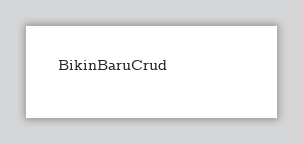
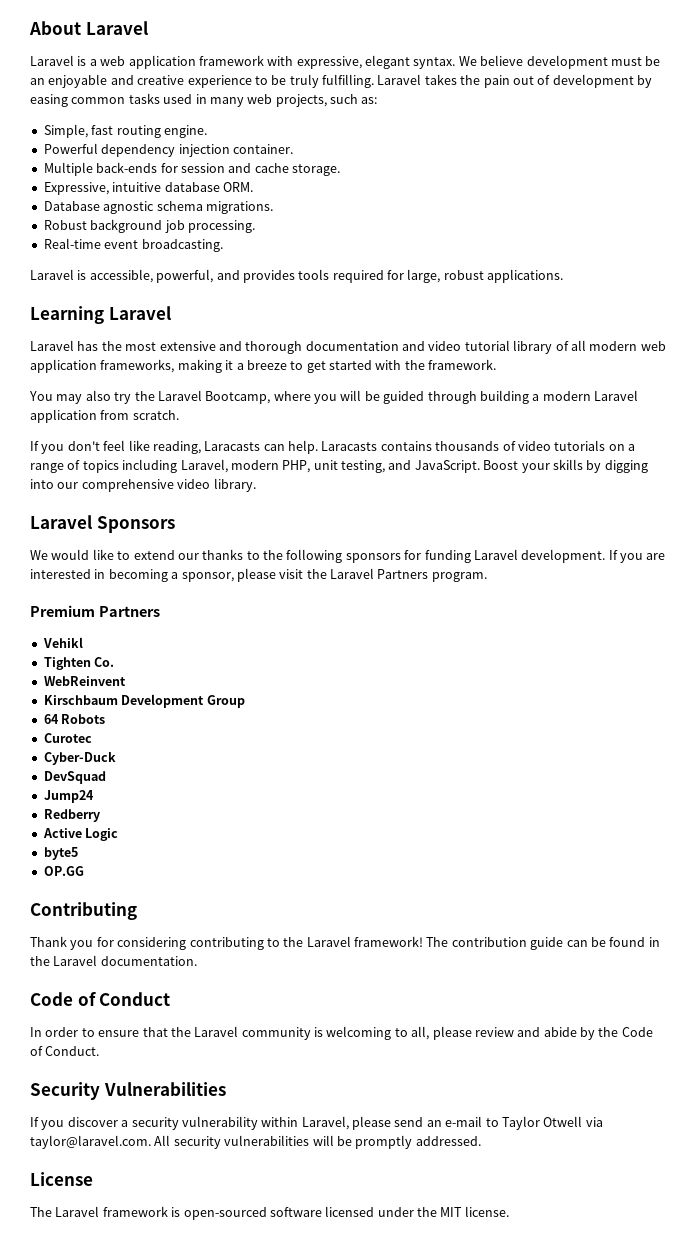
- BikinBaruCrud
+ About Laravel
+ Laravel is a web application framework with expressive, elegant syntax. We believe development must be an enjoyable and creative experience to be truly fulfilling. Laravel takes the pain out of development by easing common tasks used in many web projects, such as:
+ Simple, fast routing engine.
+ Powerful dependency injection container.
+ Multiple back-ends for session and cache storage.
+ Expressive, intuitive database ORM.
+ Database agnostic schema migrations.
+ Robust background job processing.
+ Real-time event broadcasting.
+ Laravel is accessible, powerful, and provides tools required for large, robust applications.
+ Learning Laravel
+ Laravel has the most extensive and thorough documentation and video tutorial library of all modern web application frameworks, making it a breeze to get started with the framework.
+ You may also try the Laravel Bootcamp, where you will be guided through building a modern Laravel application from scratch.
+ If you don't feel like reading, Laracasts can help. Laracasts contains thousands of video tutorials on a range of topics including Laravel, modern PHP, unit testing, and JavaScript. Boost your skills by digging into our comprehensive video library.
+ Laravel Sponsors
+ We would like to extend our thanks to the following sponsors for funding Laravel development. If you are interested in becoming a sponsor, please visit the Laravel Partners program.
+ Premium Partners
+ Vehikl
+ Tighten Co.
+ WebReinvent
+ Kirschbaum Development Group
+ 64 Robots
+ Curotec
+ Cyber-Duck
+ DevSquad
+ Jump24
+ Redberry
+ Active Logic
+ byte5
+ OP.GG
+ Contributing
+ Thank you for considering contributing to the Laravel framework! The contribution guide can be found in the Laravel documentation.
+ Code of Conduct
+ In order to ensure that the Laravel community is welcoming to all, please review and abide by the Code of Conduct.
+ Security Vulnerabilities
+ If you discover a security vulnerability within Laravel, please send an e-mail to Taylor Otwell via taylor@laravel.com. All security vulnerabilities will be promptly addressed.
+ License
+ The Laravel framework is open-sourced software licensed under the MIT license.

